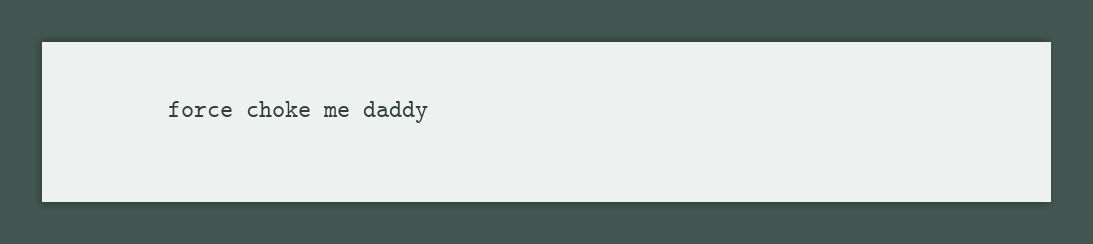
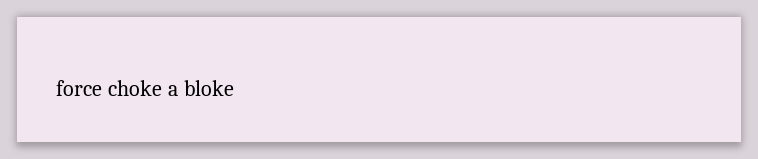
- force choke me daddy
+ force choke a bloke

